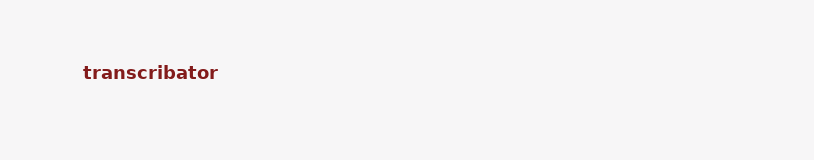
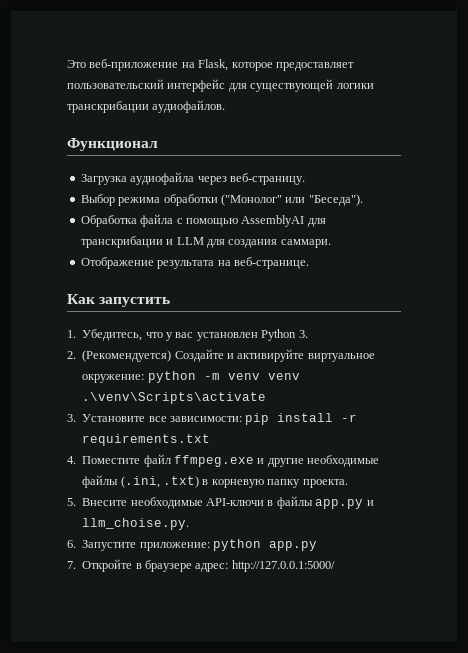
- transcribator
+ Это веб-приложение на Flask, которое предоставляет пользовательский интерфейс для существующей логики транскрибации аудиофайлов.
+ Функционал
+ Загрузка аудиофайла через веб-страницу.
+ Выбор режима обработки ("Монолог" или "Беседа").
+ Обработка файла с помощью AssemblyAI для транскрибации и LLM для создания саммари.
+ Отображение результата на веб-странице.
+ Как запустить
+ 1. Убедитесь, что у вас установлен Python 3.
+ 2. (Рекомендуется) Создайте и активируйте виртуальное окружение: python -m venv venv .\venv\Scripts\activate
+ 3. Установите все зависимости: pip install -r requirements.txt
+ 4. Поместите файл ffmpeg.exe и другие необходимые файлы (.ini, .txt) в корневую папку проекта.
+ 5. Внесите необходимые API-ключи в файлы app.py и llm_choise.py.
+ 6. Запустите приложение: python app.py
+ 7. Откройте в браузере адрес: http://127.0.0.1:5000/

